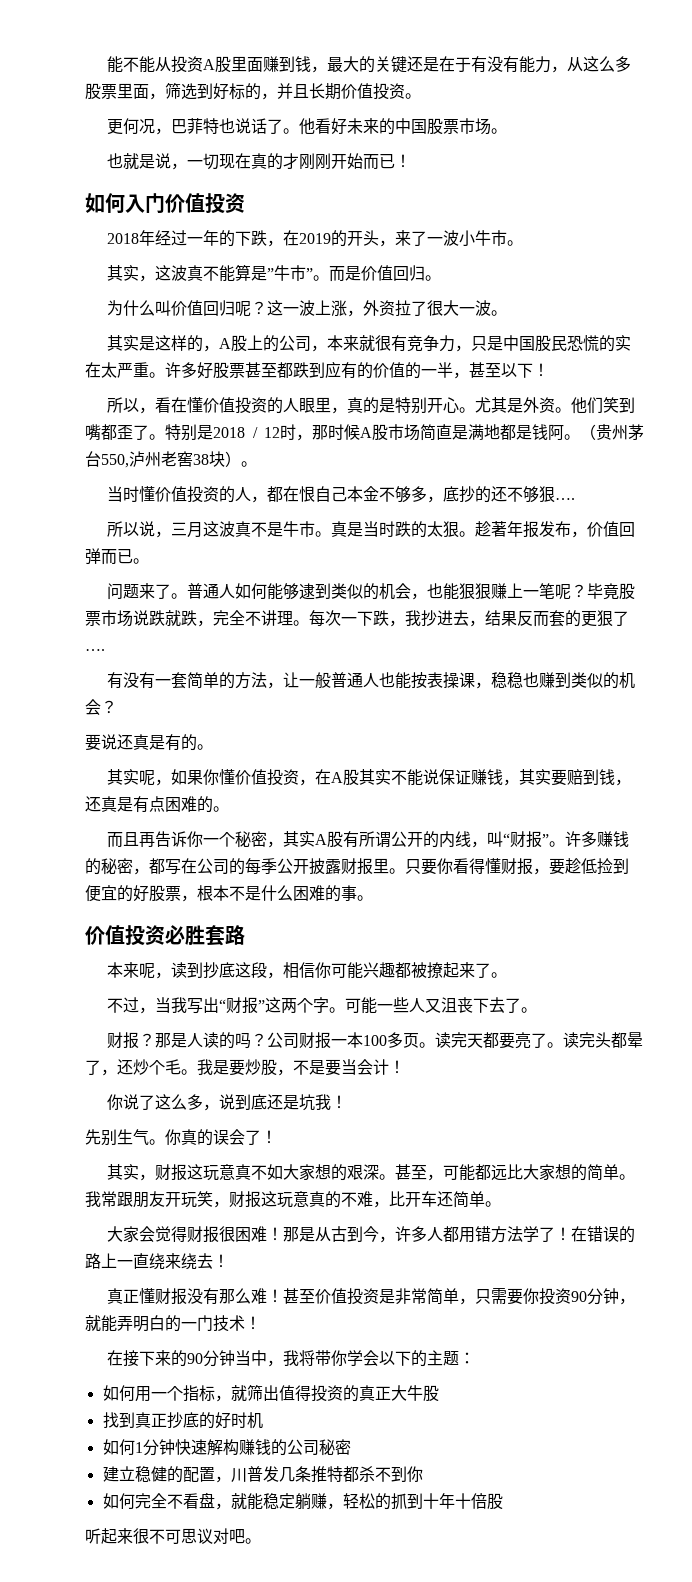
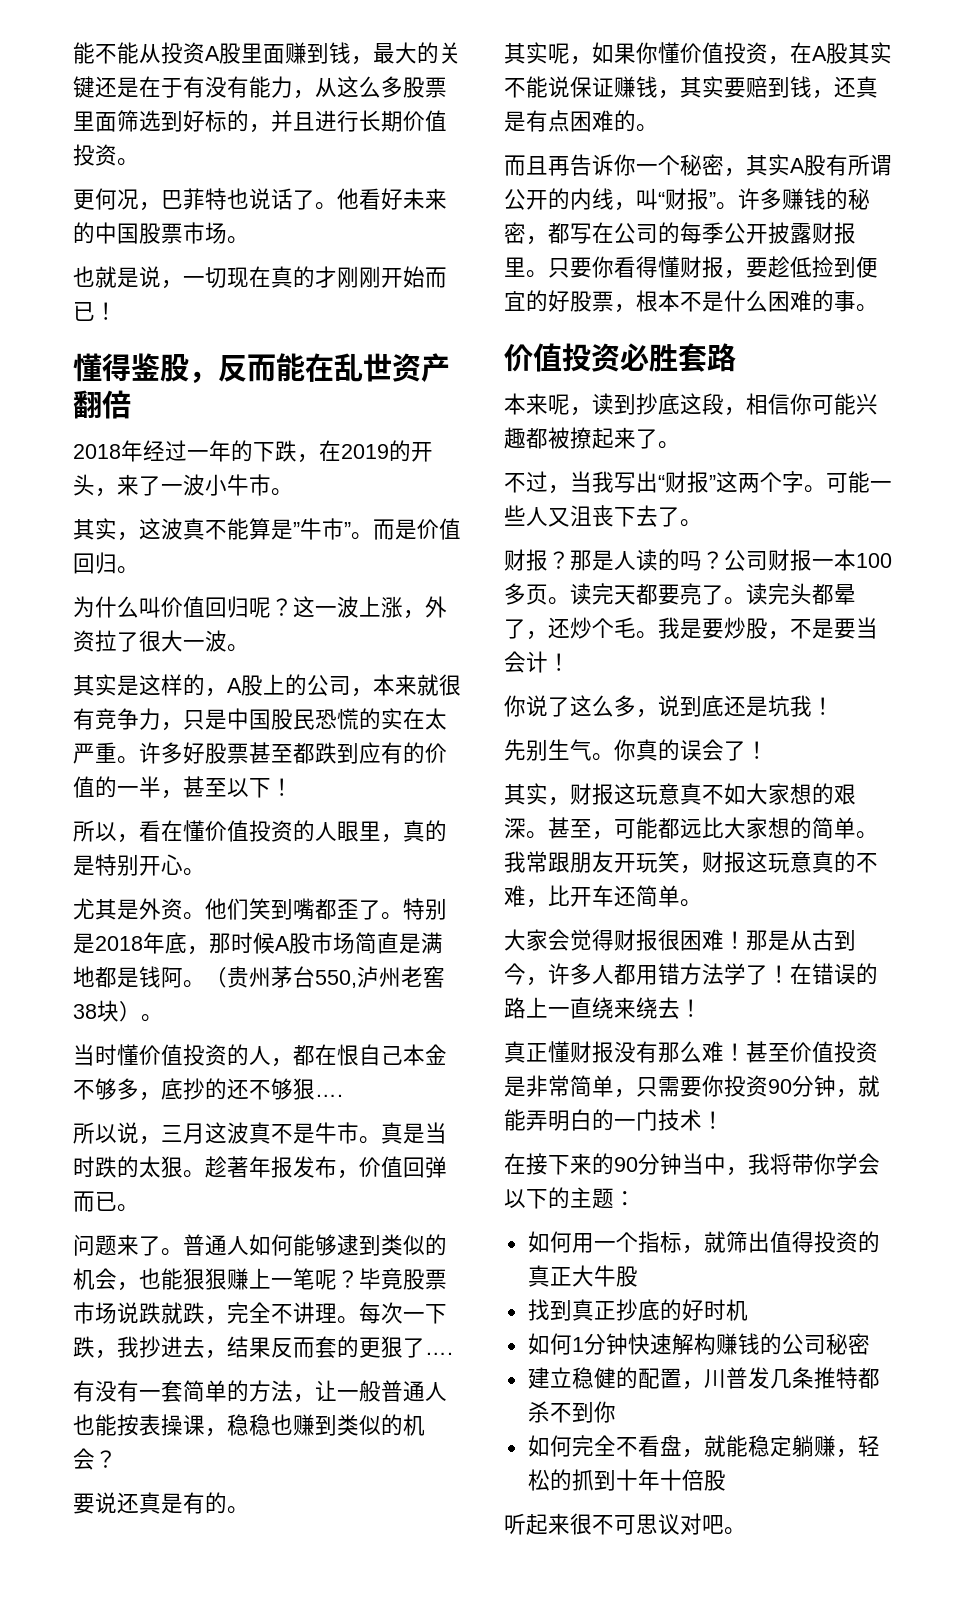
- 能不能从投资A股里面赚到钱，最大的关键还是在于有没有能力，从这么多股票里面，筛选到好标的，并且长期价值投资。
+ 能不能从投资A股里面赚到钱，最大的关键还是在于有没有能力，从这么多股票里面筛选到好标的，并且进行长期价值投资。
- 如何入门价值投资
+ 懂得鉴股，反而能在乱世资产翻倍
- 所以，看在懂价值投资的人眼里，真的是特别开心。尤其是外资。
+ 所以，看在懂价值投资的人眼里，真的是特别开心。
+ 尤其是外资。
- 特别是2018 / 12时，那时候A股市场简直是满地都是钱阿。
+ 特别是2018年底，那时候A股市场简直是满地都是钱阿。

